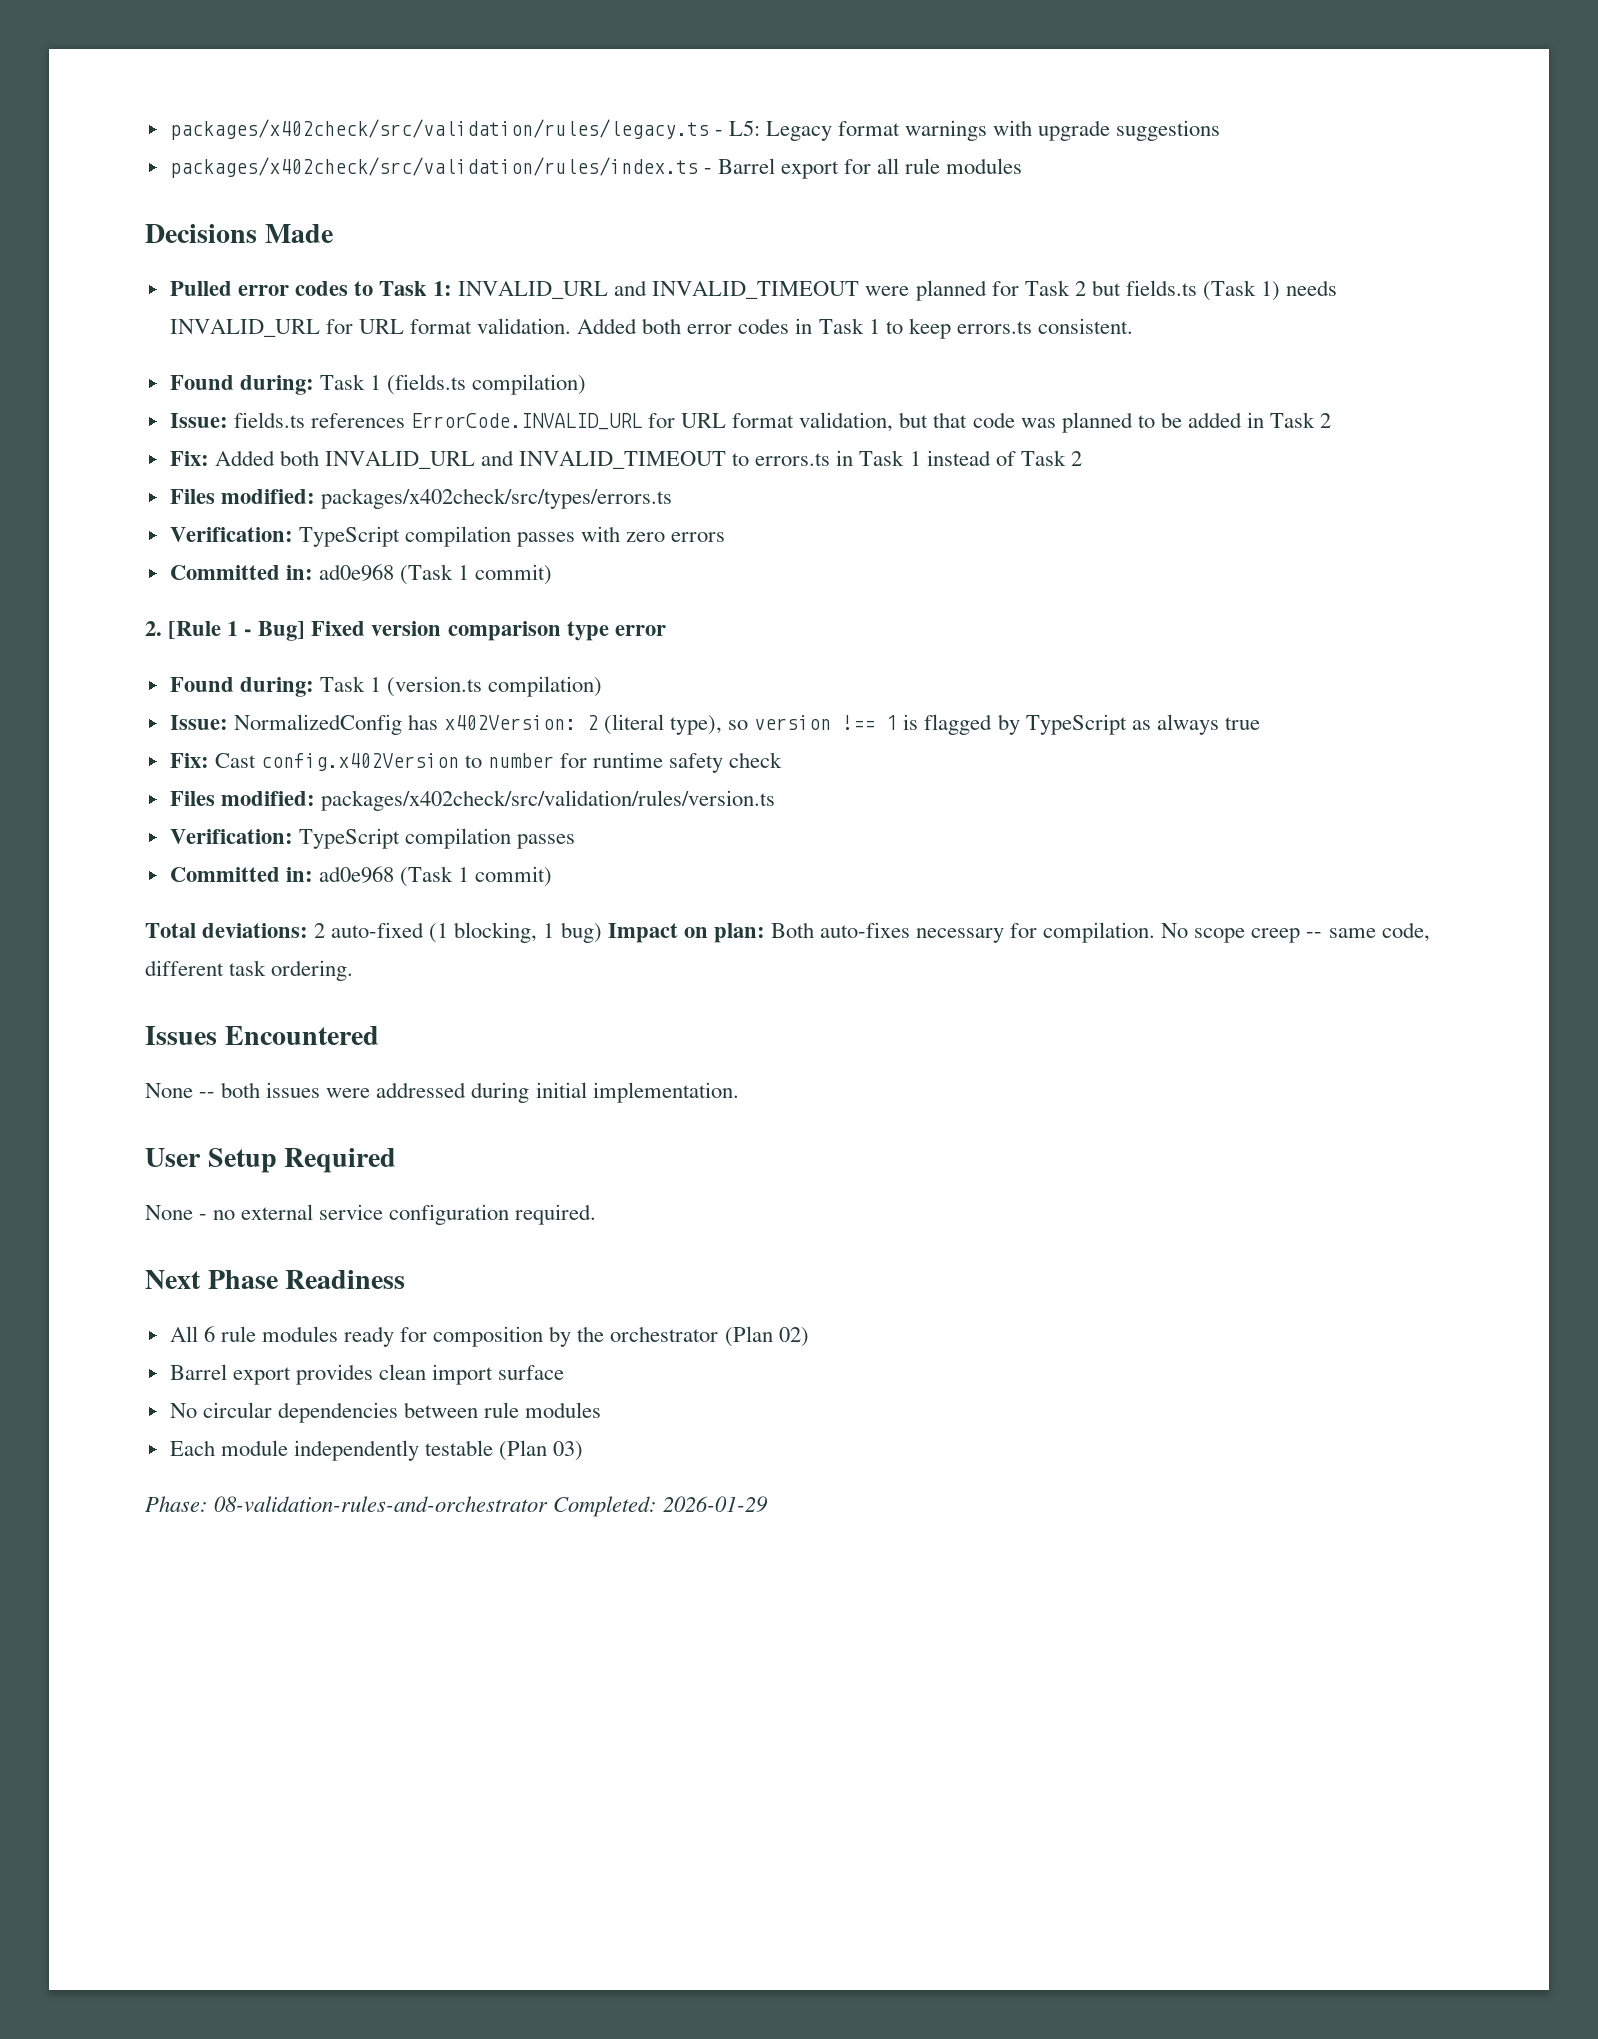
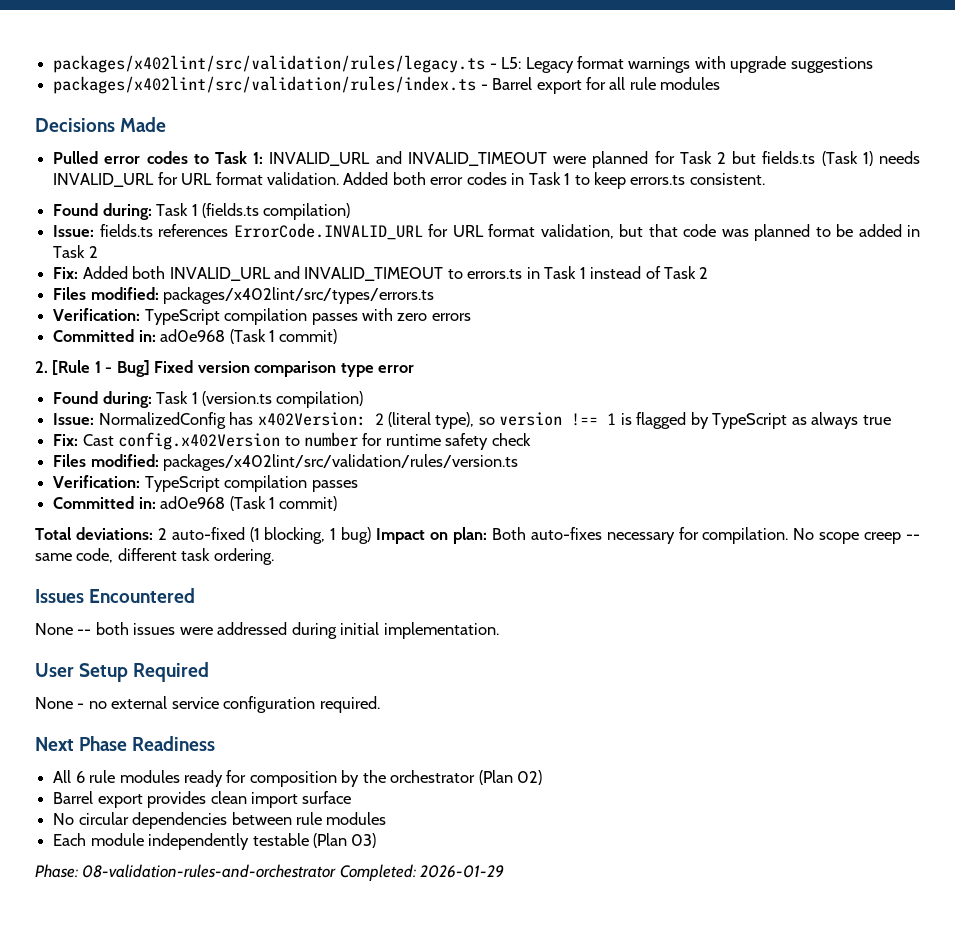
- packages/x402check/src/validation/rules/legacy.ts - L5: Legacy format warnings with upgrade suggestions
+ packages/x402lint/src/validation/rules/legacy.ts - L5: Legacy format warnings with upgrade suggestions
- packages/x402check/src/validation/rules/index.ts - Barrel export for all rule modules
+ packages/x402lint/src/validation/rules/index.ts - Barrel export for all rule modules
- Files modified: packages/x402check/src/types/errors.ts
+ Files modified: packages/x402lint/src/types/errors.ts
- Files modified: packages/x402check/src/validation/rules/version.ts
+ Files modified: packages/x402lint/src/validation/rules/version.ts

